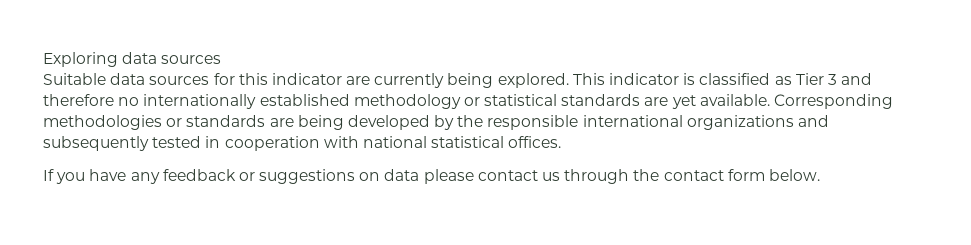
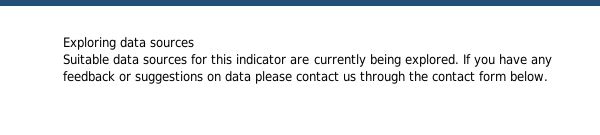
- Suitable data sources for this indicator are currently being explored. This indicator is classified as Tier 3 and therefore no internationally established methodology or statistical standards are yet available. Corresponding methodologies or standards are being developed by the responsible international organizations and subsequently tested in cooperation with national statistical offices.
- If you have any feedback or suggestions on data please contact us through the contact form below.
+ Suitable data sources for this indicator are currently being explored. If you have any feedback or suggestions on data please contact us through the contact form below.

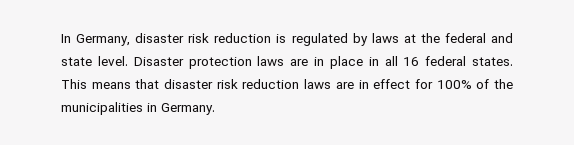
- Exploring data sources
- Suitable data sources for this indicator are currently being explored. If you have any feedback or suggestions on data please contact us through the contact form below.
+ In Germany, disaster risk reduction is regulated by laws at the federal and state level. Disaster protection laws are in place in all 16 federal states. This means that disaster risk reduction laws are in effect for 100% of the municipalities in Germany.

